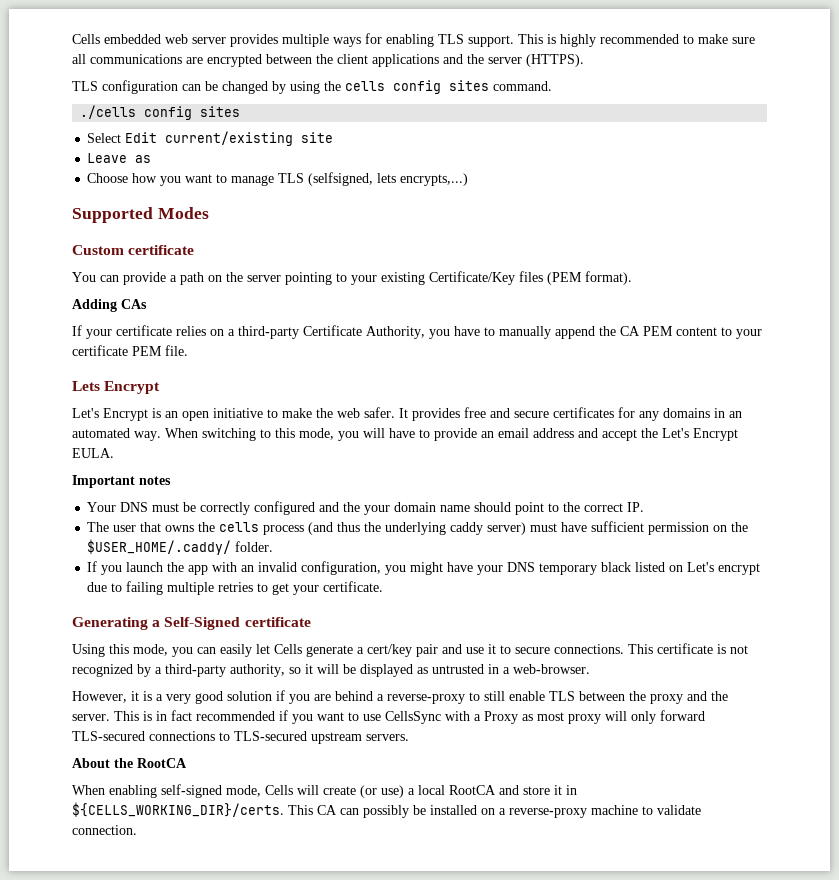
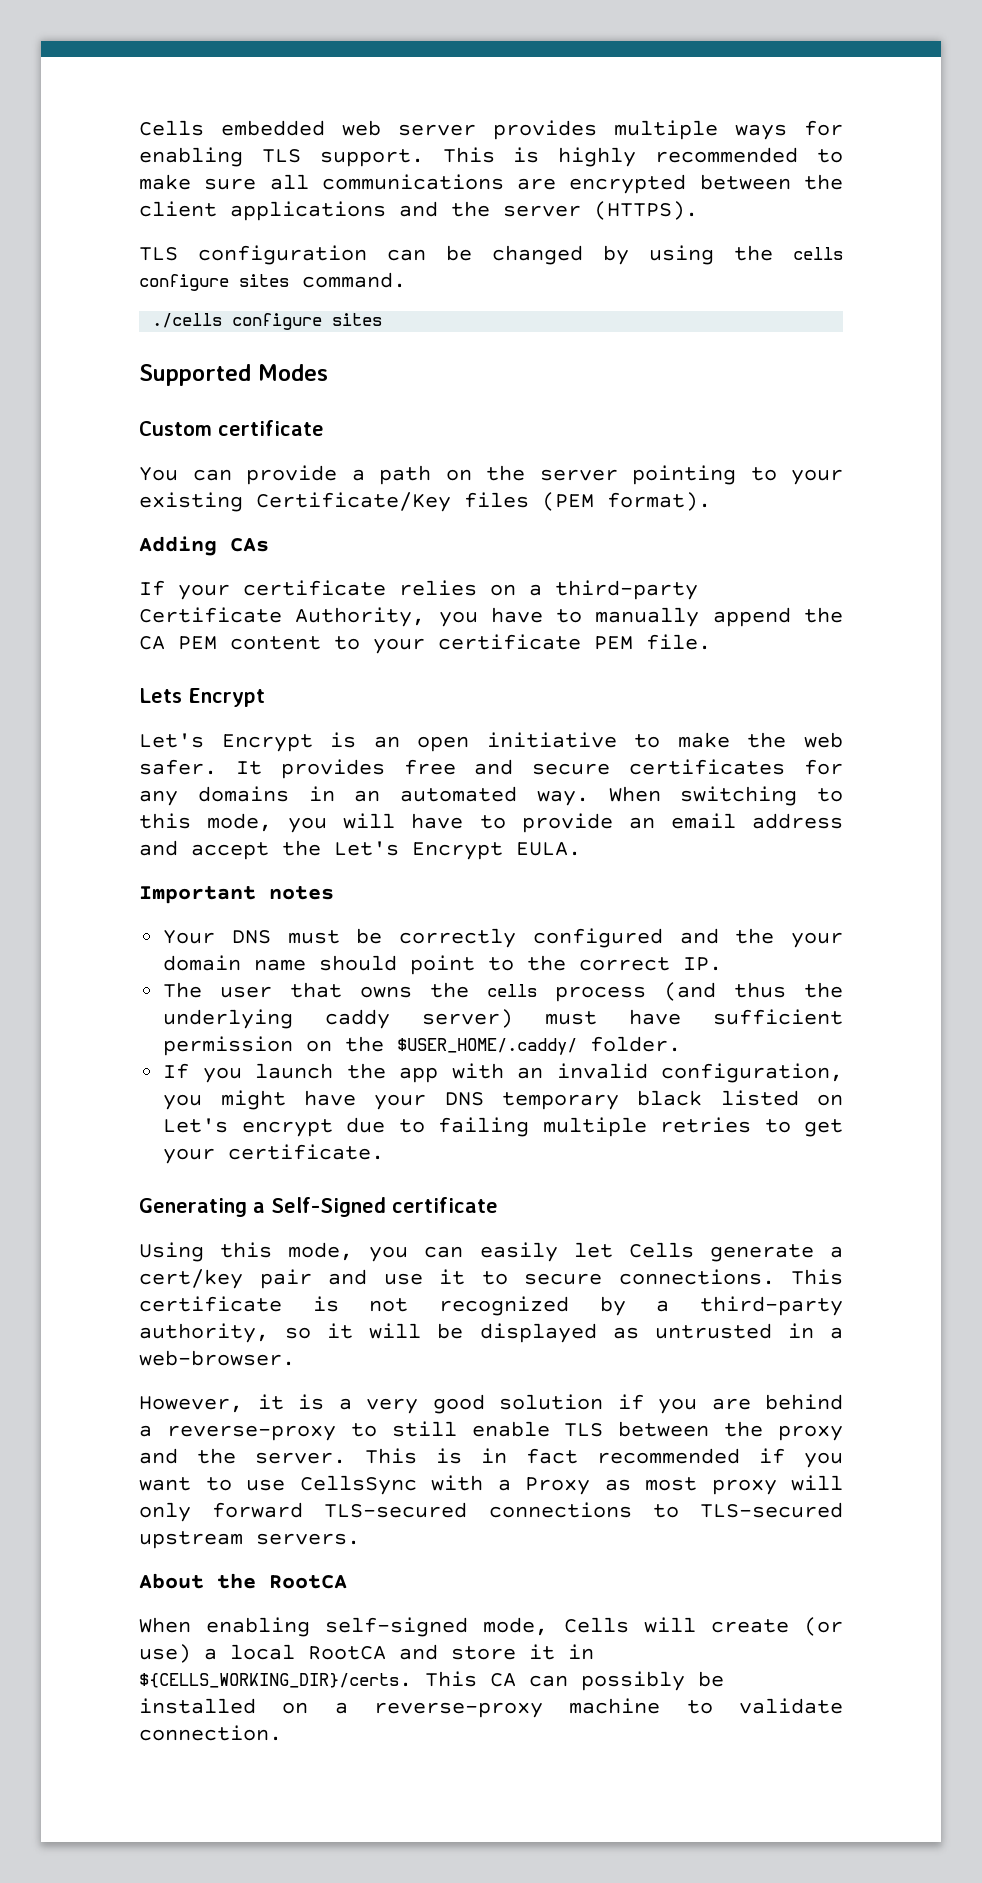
- TLS configuration can be changed by using the cells config sites command.
+ TLS configuration can be changed by using the cells configure sites command.
- ./cells config sites
- Select Edit current/existing site
- Leave as
- Choose how you want to manage TLS (selfsigned, lets encrypts,...)
+ ./cells configure sites

